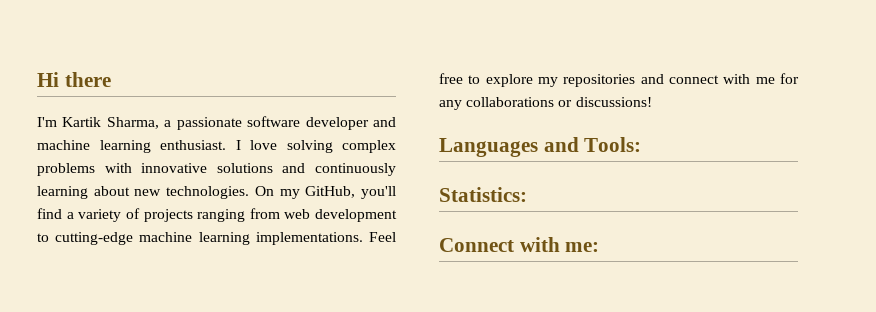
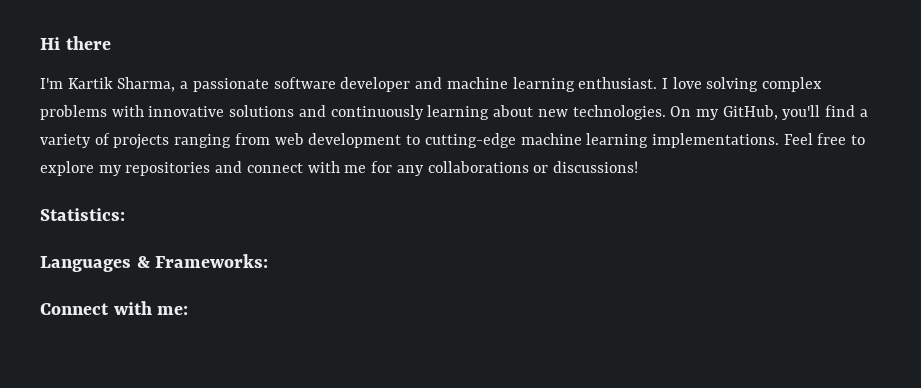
+ Statistics:
- Languages and Tools:
- Statistics:
+ Languages & Frameworks:

